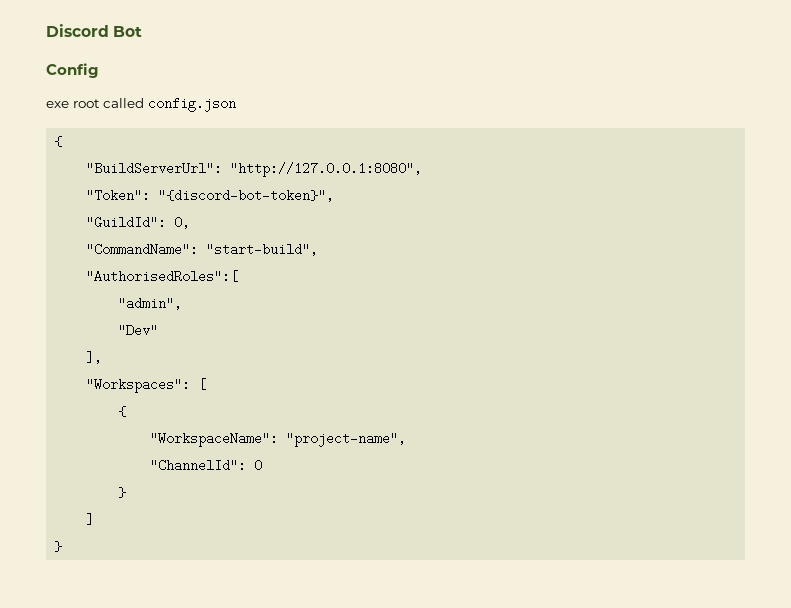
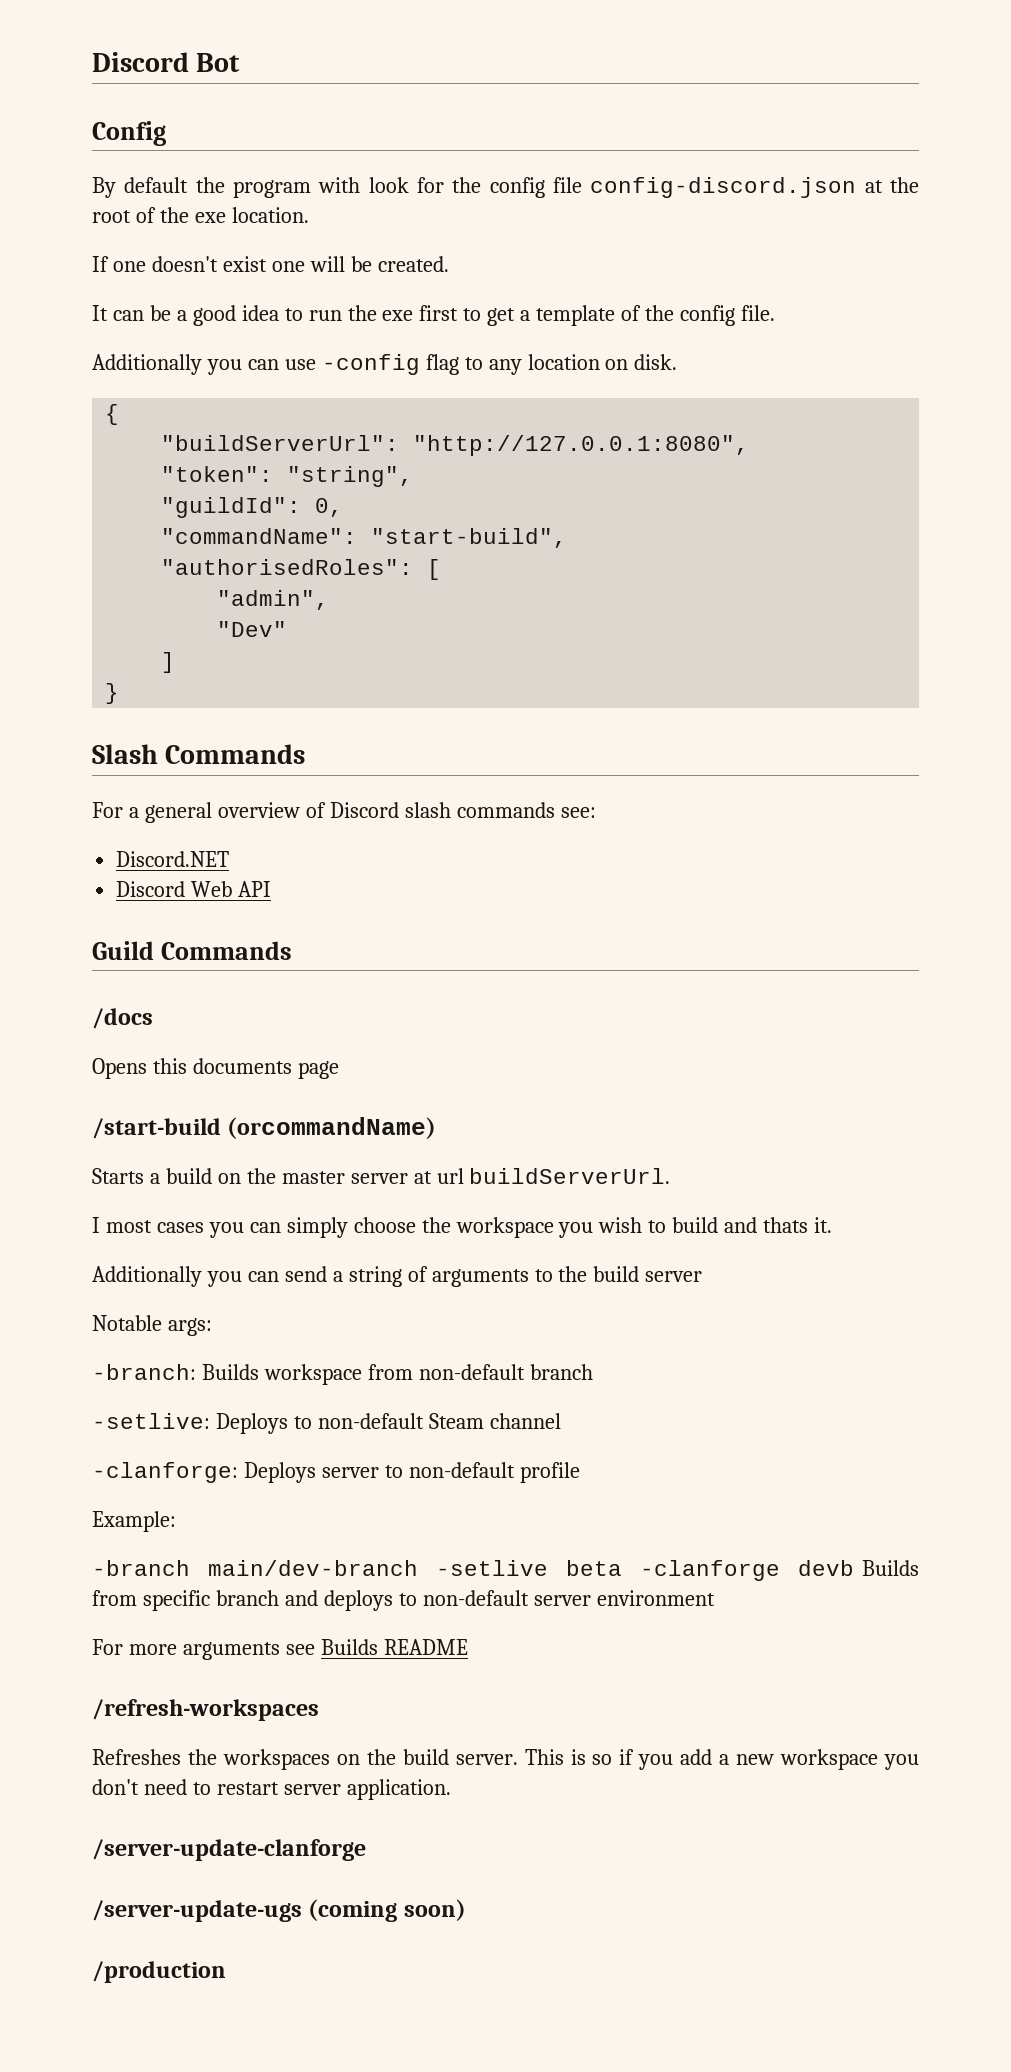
- exe root called config.json
+ By default the program with look for the config file config-discord.json at the root of the exe location.
+ If one doesn't exist one will be created.
+ It can be a good idea to run the exe first to get a template of the config file.
+ Additionally you can use -config flag to any location on disk.
  {
- "BuildServerUrl": "http://127.0.0.1:8080",
+ "buildServerUrl": "http://127.0.0.1:8080",
- "Token": "{discord-bot-token}",
- "GuildId": 0,
+ "token": "string",
+ "guildId": 0,
- "CommandName": "start-build",
+ "commandName": "start-build",
- "AuthorisedRoles":[
+ "authorisedRoles": [
- ],
- "Workspaces": [
- {
- "WorkspaceName": "project-name",
- "ChannelId": 0
- }
  ]
  }
+ Slash Commands
+ For a general overview of Discord slash commands see:
+ Discord.NET
+ Discord Web API
+ Guild Commands
+ /docs
+ Opens this documents page
+ /start-build (orcommandName)
+ Starts a build on the master server at url buildServerUrl.
+ I most cases you can simply choose the workspace you wish to build and thats it.
+ Additionally you can send a string of arguments to the build server
+ Notable args:
+ -branch: Builds workspace from non-default branch
+ -setlive: Deploys to non-default Steam channel
+ -clanforge: Deploys server to non-default profile
+ Example:
+ -branch main/dev-branch -setlive beta -clanforge devb Builds from specific branch and deploys to non-default server environment
+ For more arguments see Builds README
+ /refresh-workspaces
+ Refreshes the workspaces on the build server. This is so if you add a new workspace you don't need to restart server application.
+ /server-update-clanforge
+ /server-update-ugs (coming soon)
+ /production

